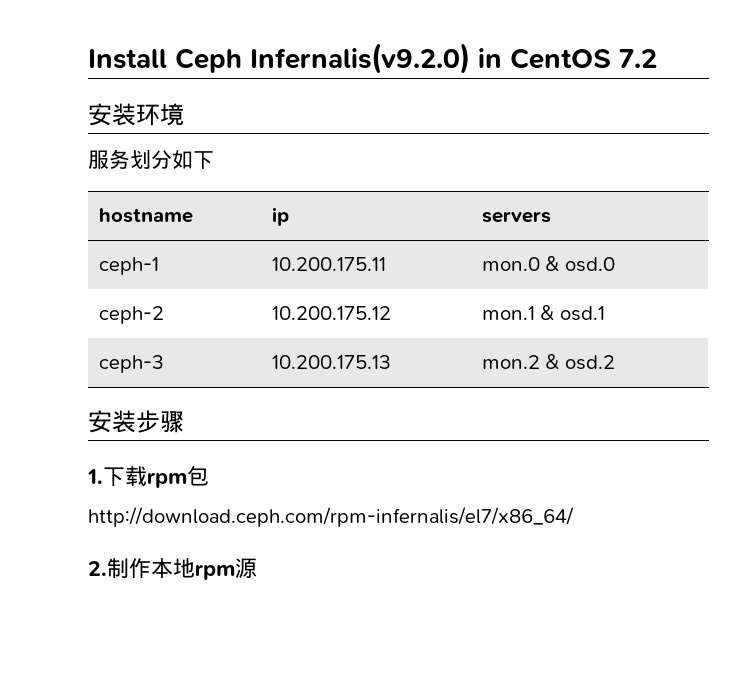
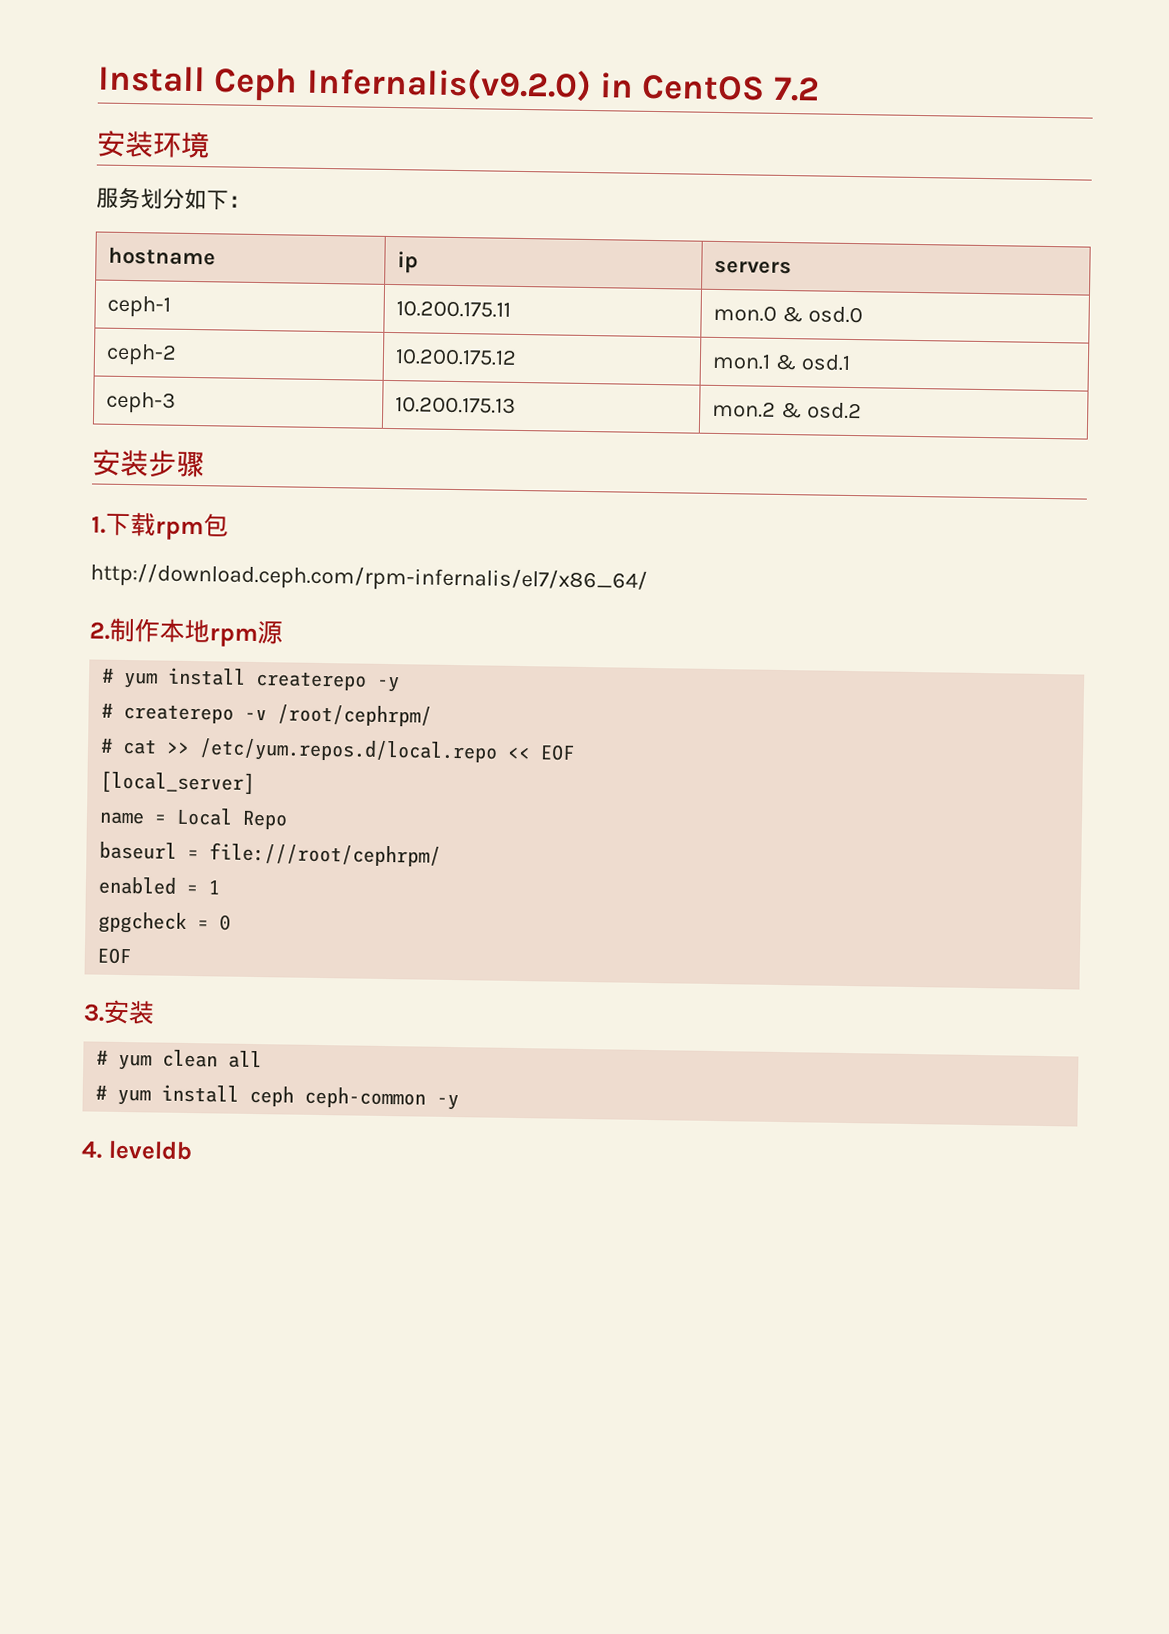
- 服务划分如下
+ 服务划分如下：
+ # yum install createrepo -y
+ # createrepo -v /root/cephrpm/
+ # cat >> /etc/yum.repos.d/local.repo << EOF
+ [local_server]
+ name = Local Repo
+ baseurl = file:///root/cephrpm/
+ enabled = 1
+ gpgcheck = 0
+ EOF
+ 3.安装
+ # yum clean all
+ # yum install ceph ceph-common -y
+ 4. leveldb

